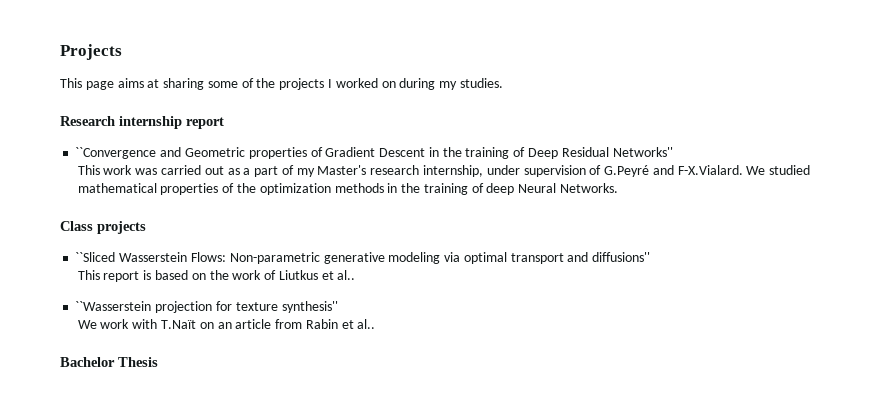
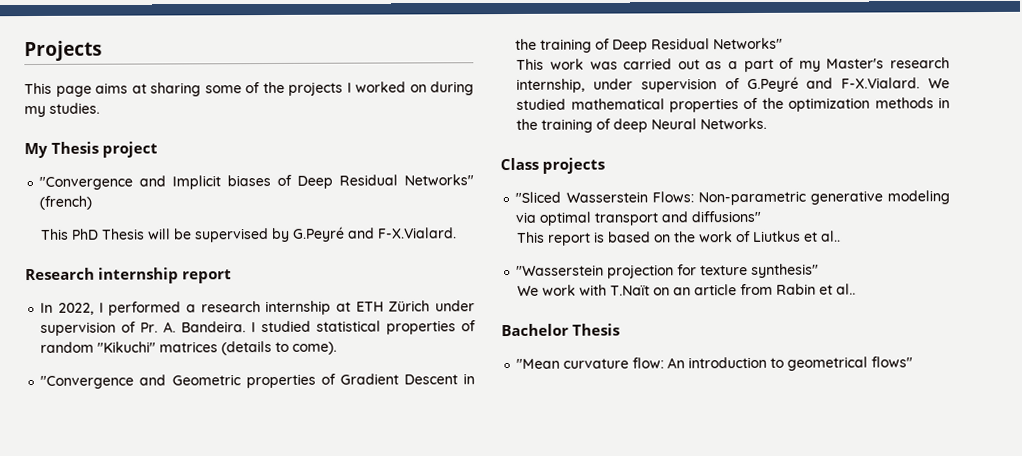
+ My Thesis project
+ "Convergence and Implicit biases of Deep Residual Networks" (french)
+ This PhD Thesis will be supervised by G.Peyré and F-X.Vialard.
  Research internship report
- ``Convergence and Geometric properties of Gradient Descent in the training of Deep Residual Networks''
+ In 2022, I performed a research internship at ETH Zürich under supervision of Pr. A. Bandeira. I studied statistical properties of random "Kikuchi" matrices (details to come).
+ "Convergence and Geometric properties of Gradient Descent in the training of Deep Residual Networks"
- ``Sliced Wasserstein Flows: Non-parametric generative modeling via optimal transport and diffusions''
+ "Sliced Wasserstein Flows: Non-parametric generative modeling via optimal transport and diffusions"
- ``Wasserstein projection for texture synthesis''
+ "Wasserstein projection for texture synthesis"
+ "Mean curvature flow: An introduction to geometrical flows"

